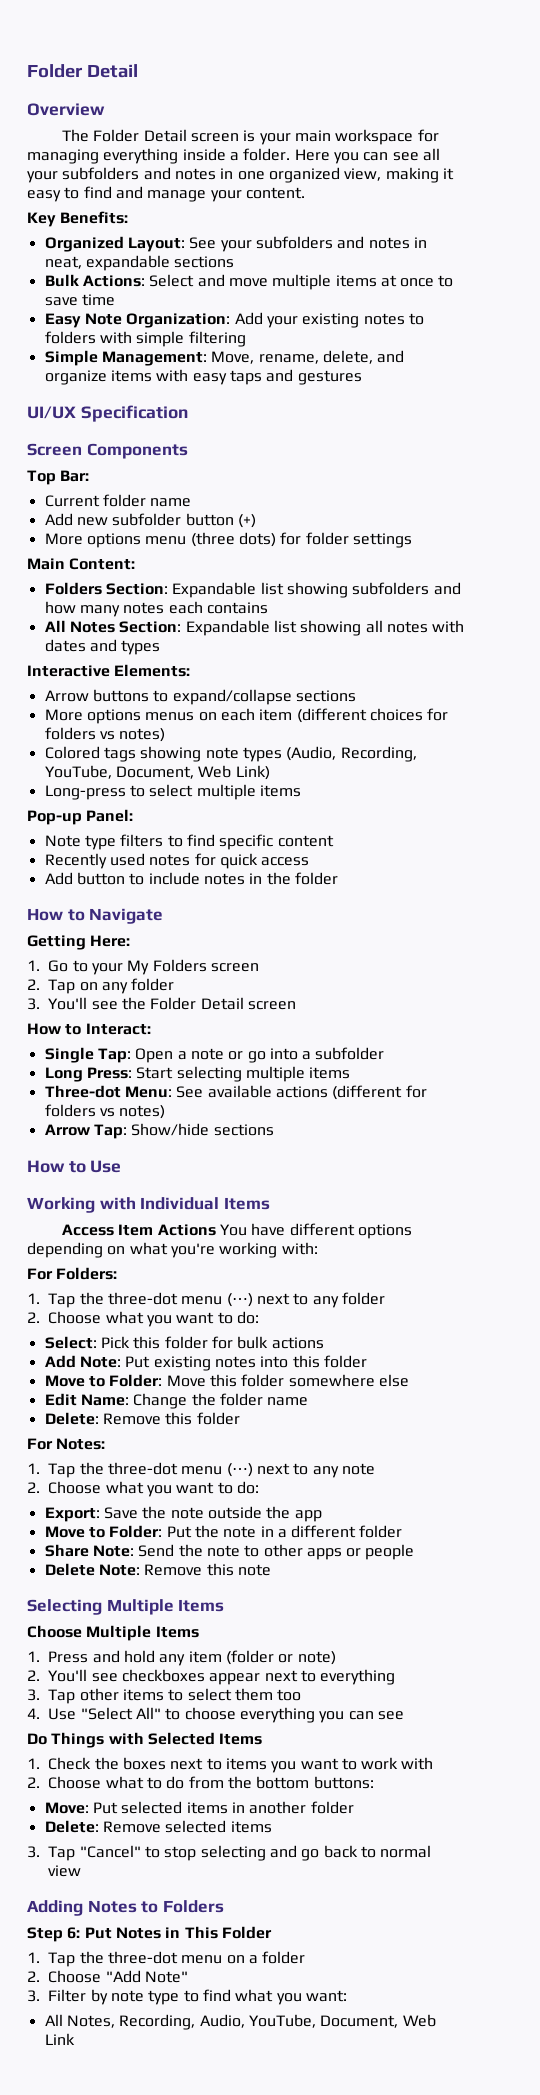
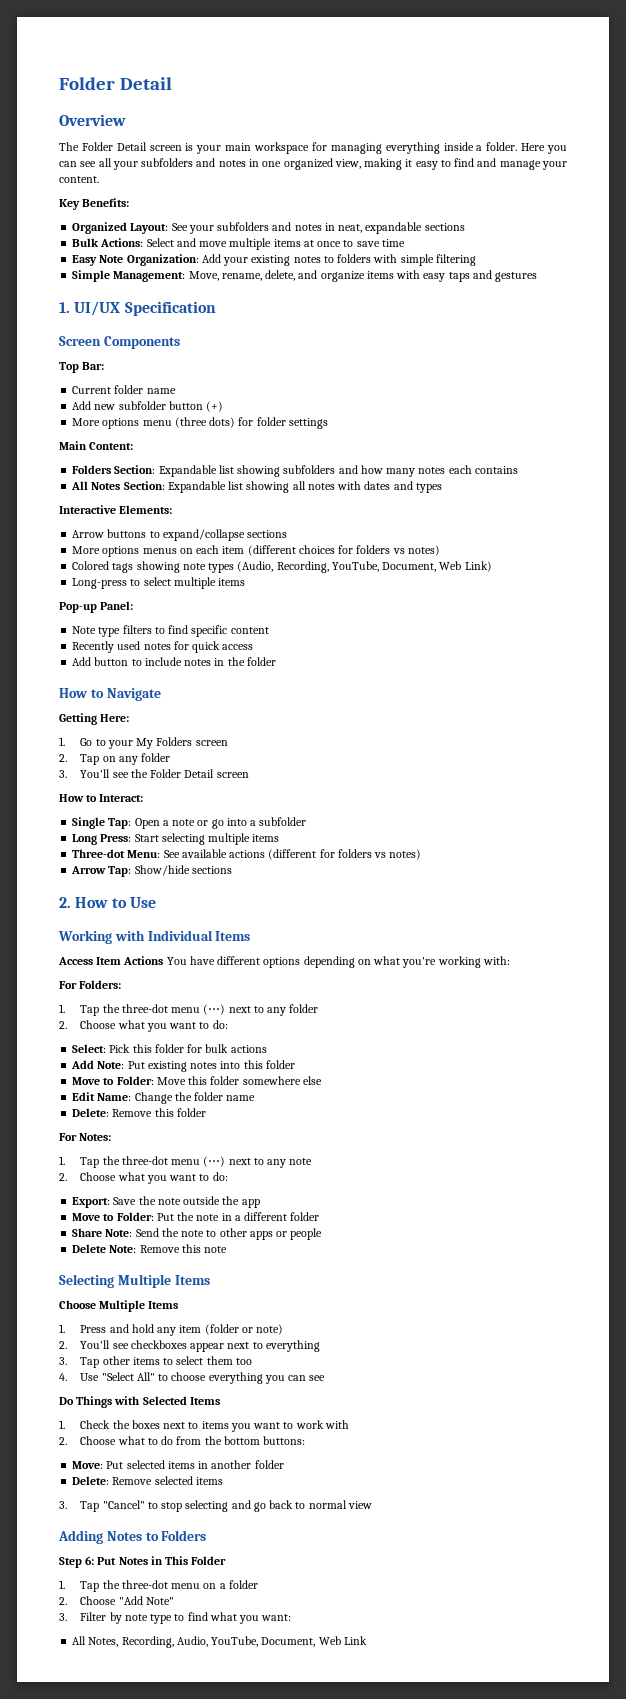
- UI/UX Specification
+ 1. UI/UX Specification
- How to Use
+ 2. How to Use

